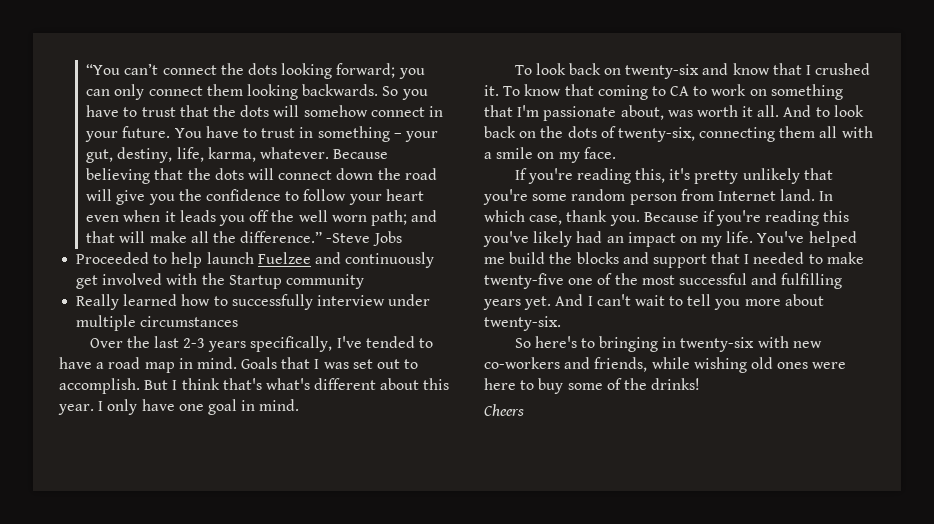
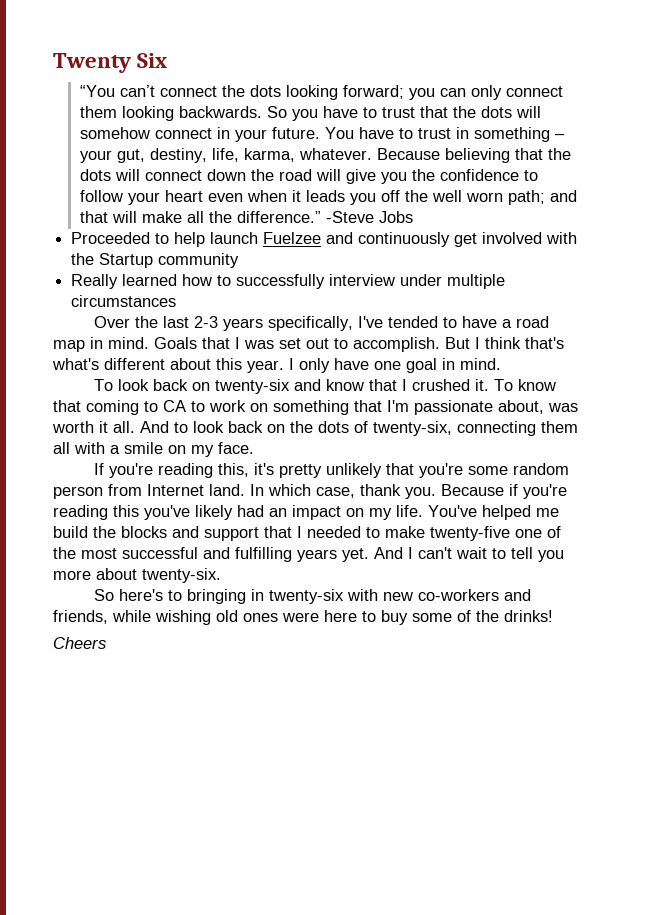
+ Twenty Six

